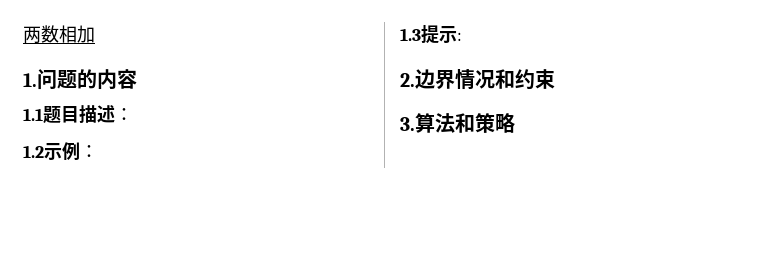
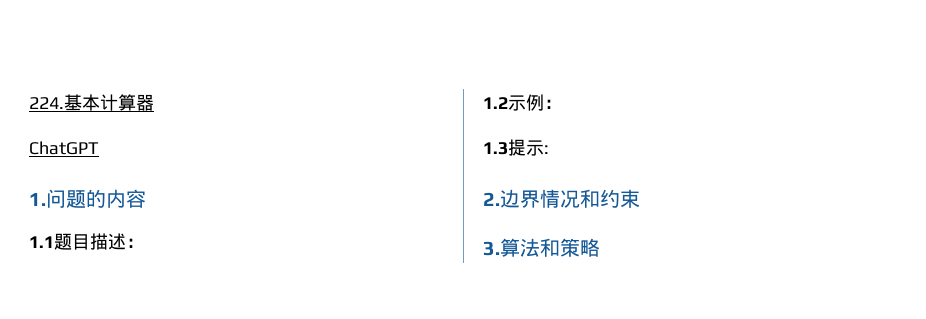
- 两数相加
+ 224.基本计算器
+ ChatGPT

